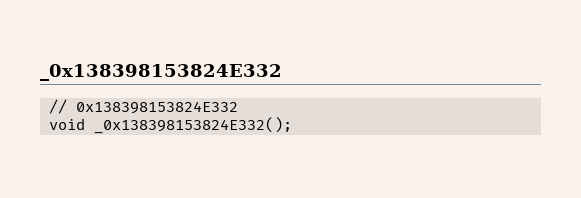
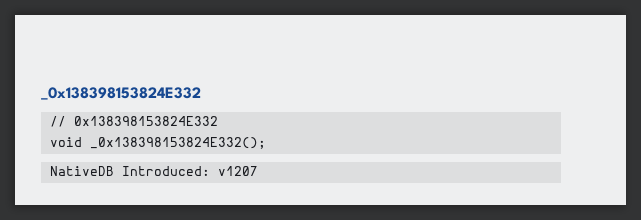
+ NativeDB Introduced: v1207

